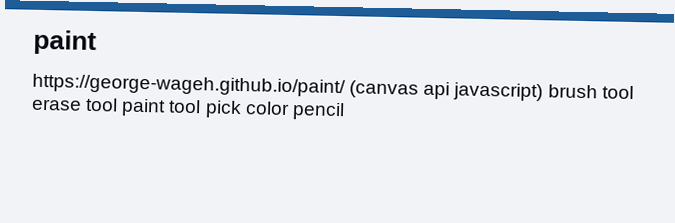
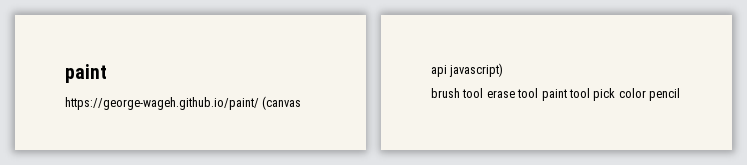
- https://george-wageh.github.io/paint/ (canvas api javascript) brush tool erase tool paint tool pick color pencil
+ https://george-wageh.github.io/paint/ (canvas api javascript)
+ brush tool erase tool paint tool pick color pencil

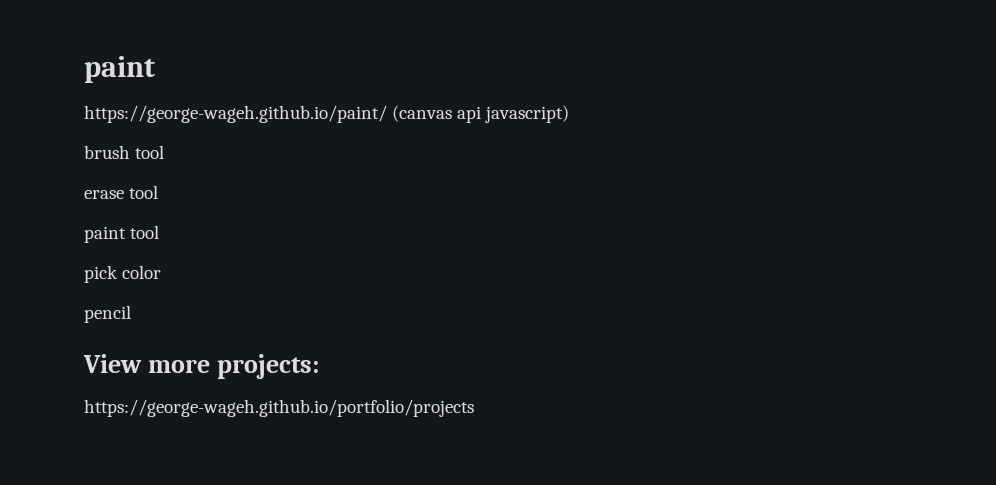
- brush tool erase tool paint tool pick color pencil
+ brush tool
+ erase tool
+ paint tool
+ pick color
+ pencil
+ View more projects:
+ https://george-wageh.github.io/portfolio/projects

